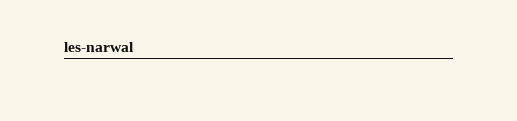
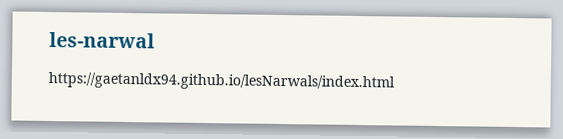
+ https://gaetanldx94.github.io/lesNarwals/index.html

